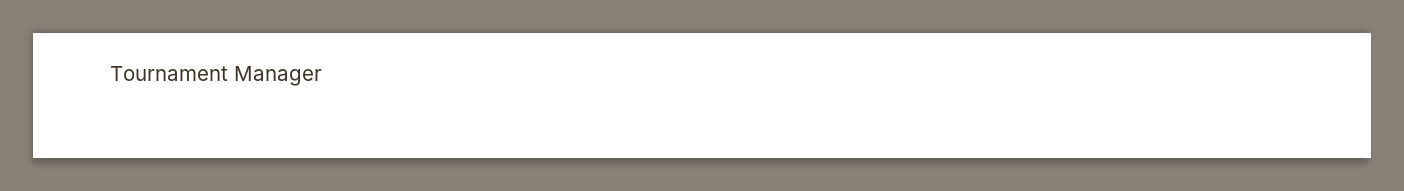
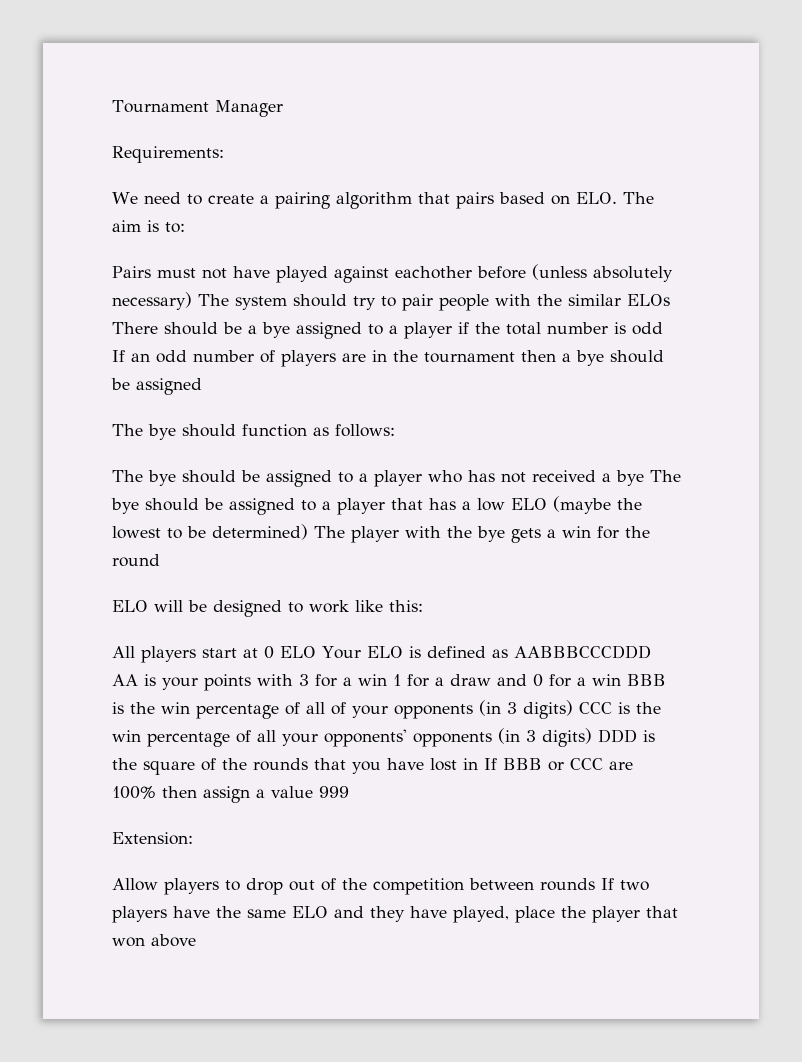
+ Requirements:
+ We need to create a pairing algorithm that pairs based on ELO. The aim is to:
+ Pairs must not have played against eachother before (unless absolutely necessary) The system should try to pair people with the similar ELOs There should be a bye assigned to a player if the total number is odd If an odd number of players are in the tournament then a bye should be assigned
+ The bye should function as follows:
+ The bye should be assigned to a player who has not received a bye The bye should be assigned to a player that has a low ELO (maybe the lowest to be determined) The player with the bye gets a win for the round
+ ELO will be designed to work like this:
+ All players start at 0 ELO Your ELO is defined as AABBBCCCDDD AA is your points with 3 for a win 1 for a draw and 0 for a win BBB is the win percentage of all of your opponents (in 3 digits) CCC is the win percentage of all your opponents' opponents (in 3 digits) DDD is the square of the rounds that you have lost in If BBB or CCC are 100% then assign a value 999
+ Extension:
+ Allow players to drop out of the competition between rounds If two players have the same ELO and they have played, place the player that won above

